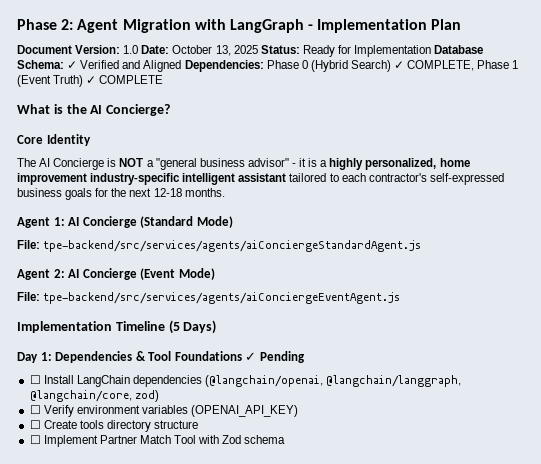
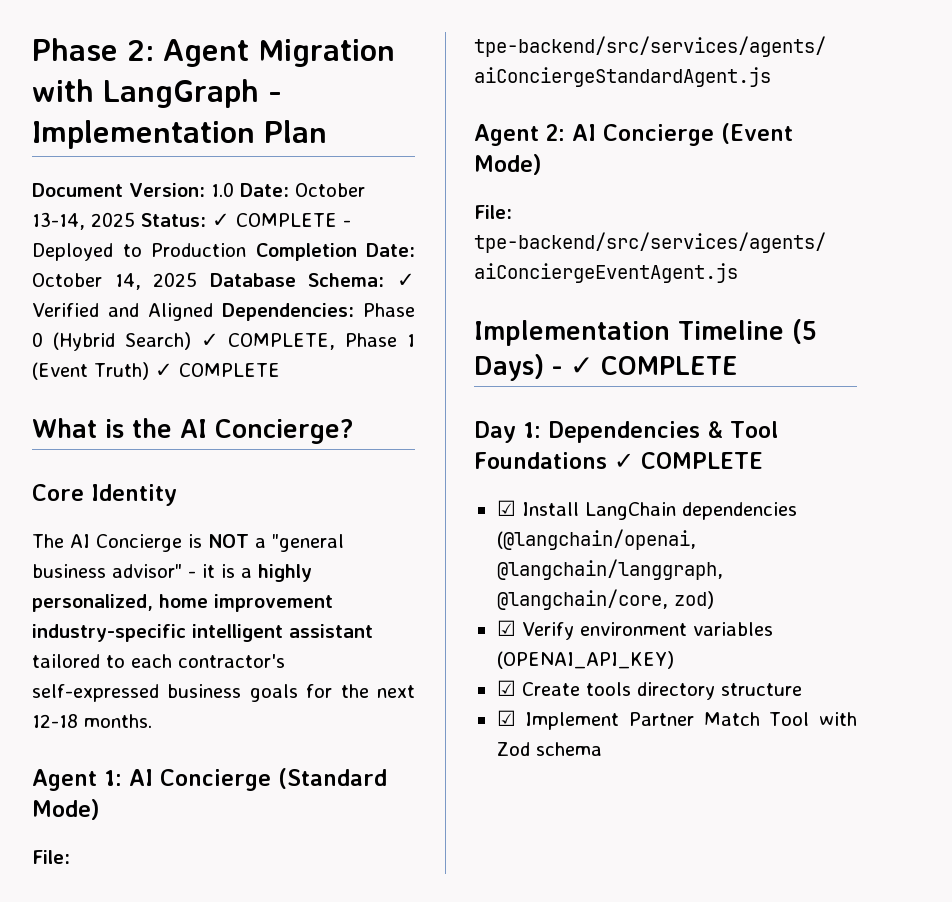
- Document Version: 1.0 Date: October 13, 2025 Status: Ready for Implementation Database Schema: ✓ Verified and Aligned Dependencies: Phase 0 (Hybrid Search) ✓ COMPLETE, Phase 1 (Event Truth) ✓ COMPLETE
+ Document Version: 1.0 Date: October 13-14, 2025 Status: ✓ COMPLETE - Deployed to Production Completion Date: October 14, 2025 Database Schema: ✓ Verified and Aligned Dependencies: Phase 0 (Hybrid Search) ✓ COMPLETE, Phase 1 (Event Truth) ✓ COMPLETE
- Implementation Timeline (5 Days)
+ Implementation Timeline (5 Days) - ✓ COMPLETE
- Day 1: Dependencies & Tool Foundations ✓ Pending
- ☐ Install LangChain dependencies (@langchain/openai, @langchain/langgraph, @langchain/core, zod)
+ Day 1: Dependencies & Tool Foundations ✓ COMPLETE
+ ☑ Install LangChain dependencies (@langchain/openai, @langchain/langgraph, @langchain/core, zod)
- ☐ Verify environment variables (OPENAI_API_KEY)
+ ☑ Verify environment variables (OPENAI_API_KEY)
- ☐ Create tools directory structure
+ ☑ Create tools directory structure
- ☐ Implement Partner Match Tool with Zod schema
+ ☑ Implement Partner Match Tool with Zod schema

